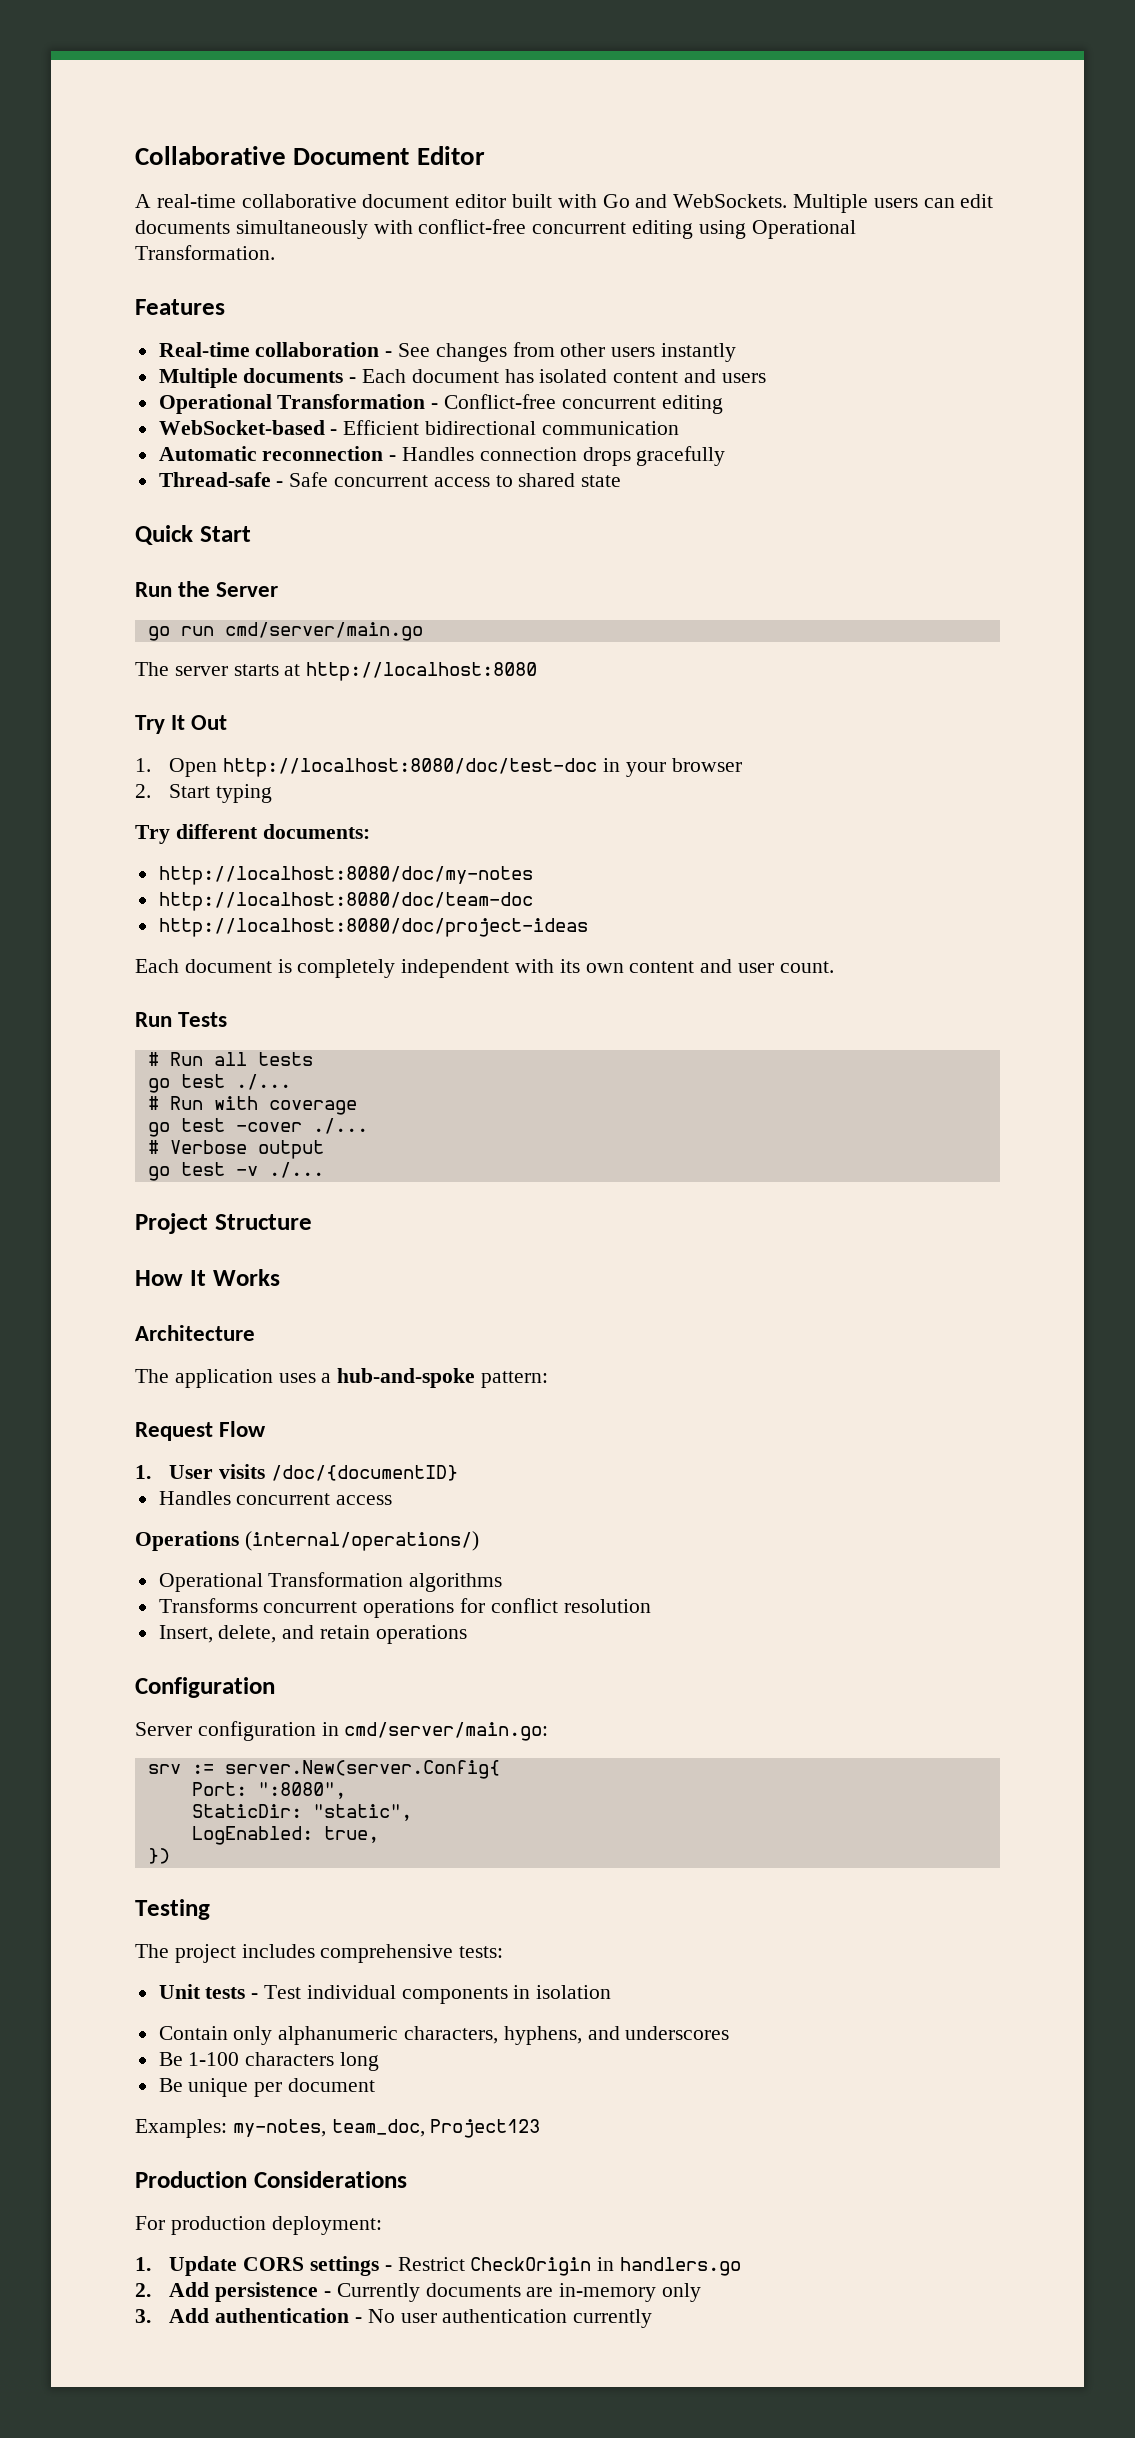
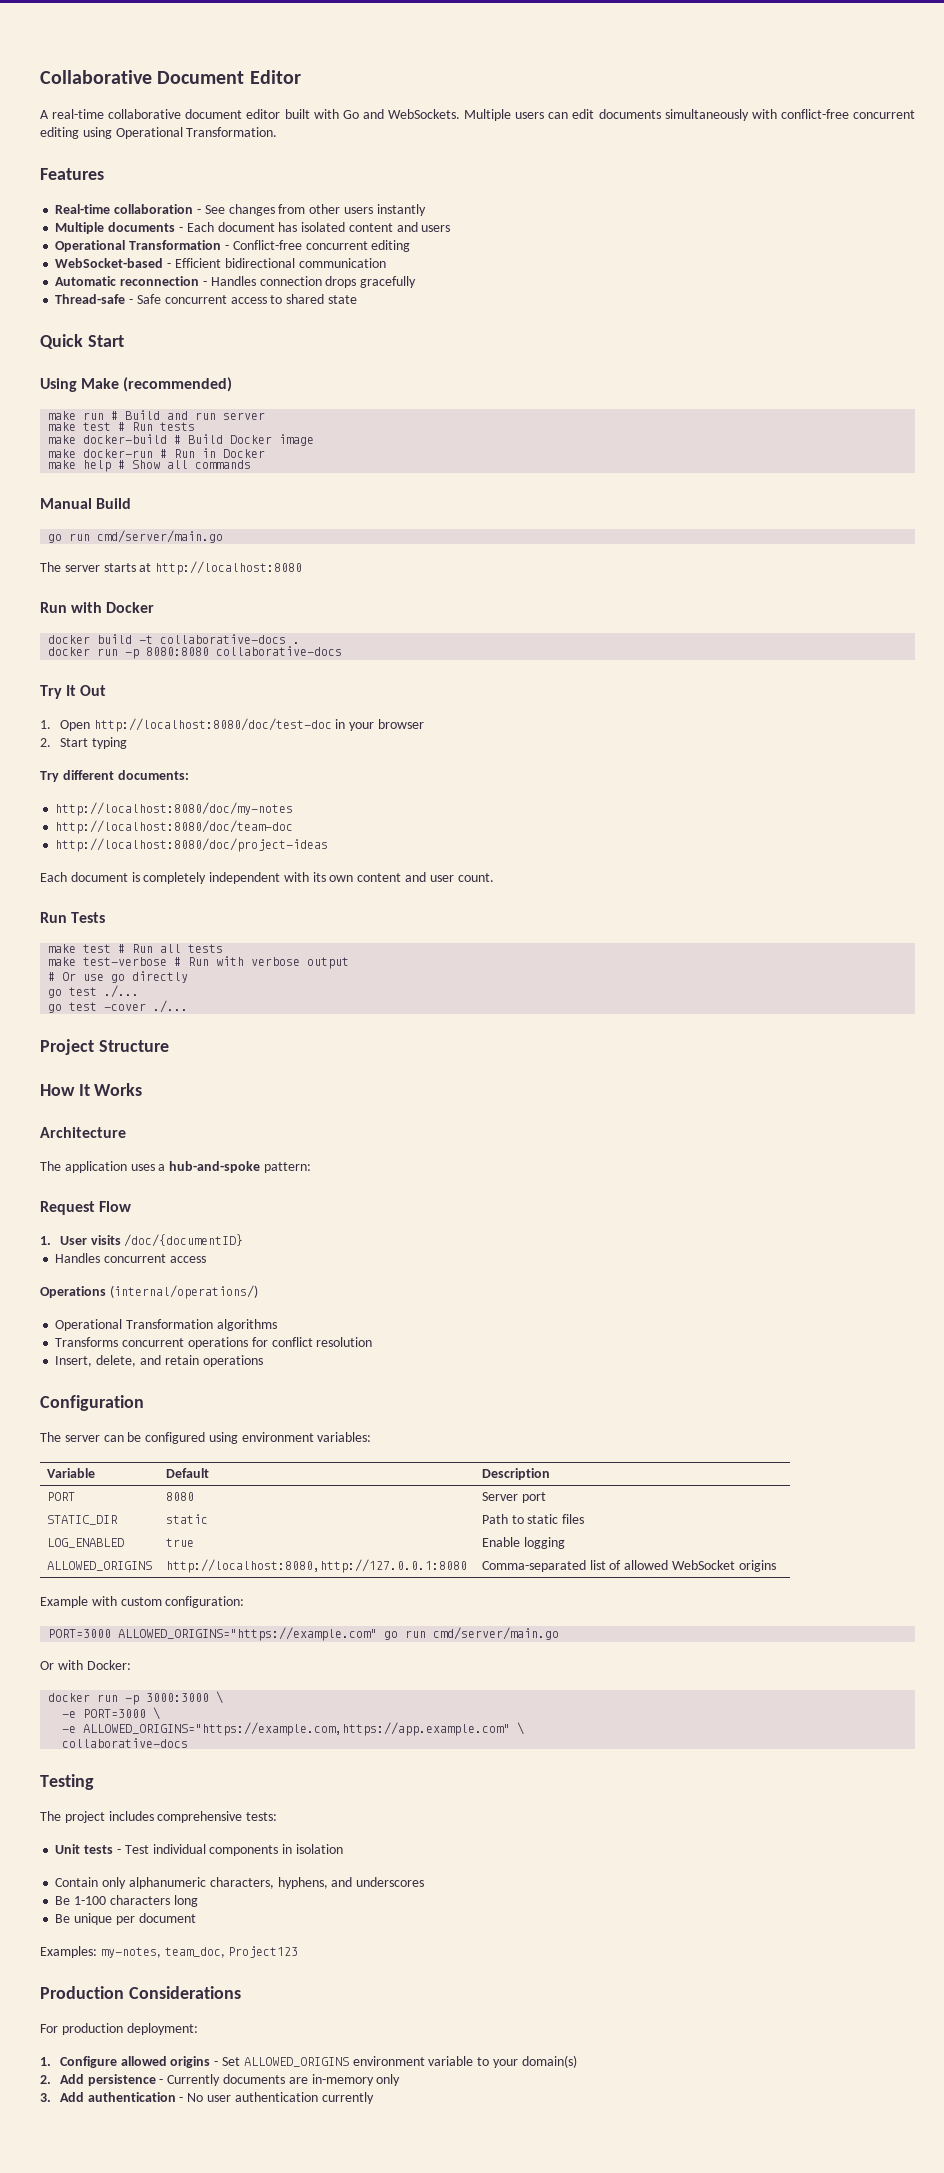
- Run the Server
+ Using Make (recommended)
+ make run # Build and run server
+ make test # Run tests
+ make docker-build # Build Docker image
+ make docker-run # Run in Docker
+ make help # Show all commands
+ Manual Build
+ Run with Docker
+ docker build -t collaborative-docs .
+ docker run -p 8080:8080 collaborative-docs
- # Run all tests
+ make test # Run all tests
+ make test-verbose # Run with verbose output
+ # Or use go directly
- # Run with coverage
- # Verbose output
- go test -v ./...
- Server configuration in cmd/server/main.go:
- srv := server.New(server.Config{
- Port: ":8080",
- StaticDir: "static",
- LogEnabled: true,
- })
+ The server can be configured using environment variables:
+ Variable | Default | Description
+ PORT | 8080 | Server port
+ STATIC_DIR | static | Path to static files
+ LOG_ENABLED | true | Enable logging
+ ALLOWED_ORIGINS | http://localhost:8080,http://127.0.0.1:8080 | Comma-separated list of allowed WebSocket origins
+ Example with custom configuration:
+ PORT=3000 ALLOWED_ORIGINS="https://example.com" go run cmd/server/main.go
+ Or with Docker:
+ docker run -p 3000:3000 \
+ -e PORT=3000 \
+ -e ALLOWED_ORIGINS="https://example.com,https://app.example.com" \
+ collaborative-docs
- 1. Update CORS settings - Restrict CheckOrigin in handlers.go
+ 1. Configure allowed origins - Set ALLOWED_ORIGINS environment variable to your domain(s)

